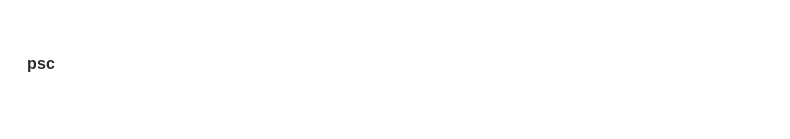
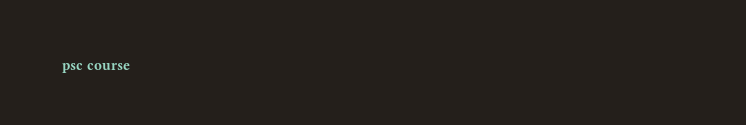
- psc
+ psc course

